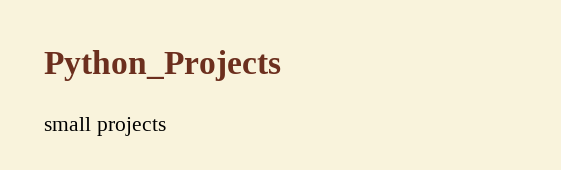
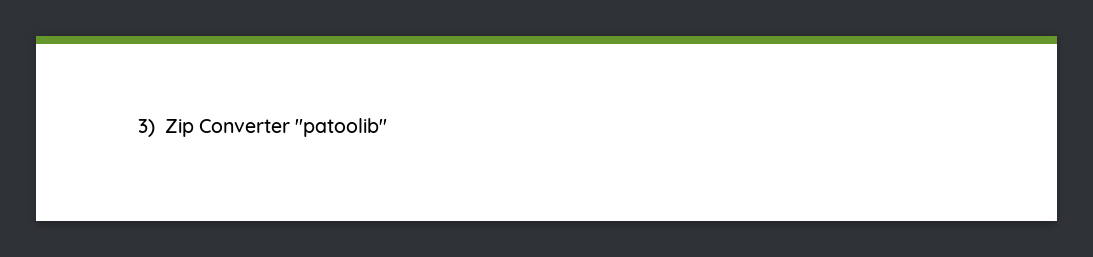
- Python_Projects
- small projects
+ 3) Zip Converter "patoolib"

